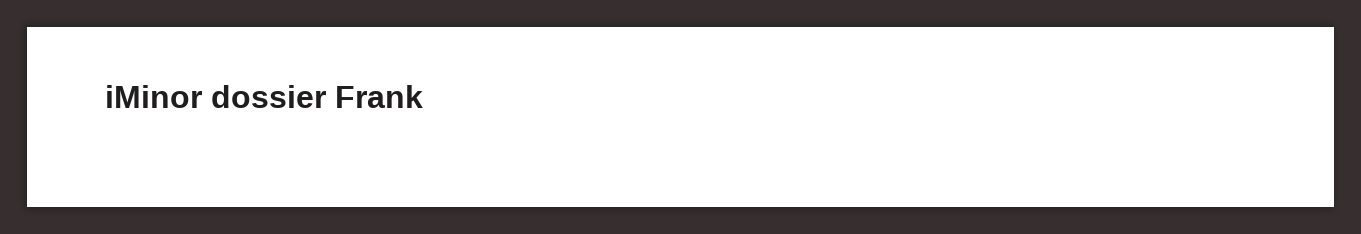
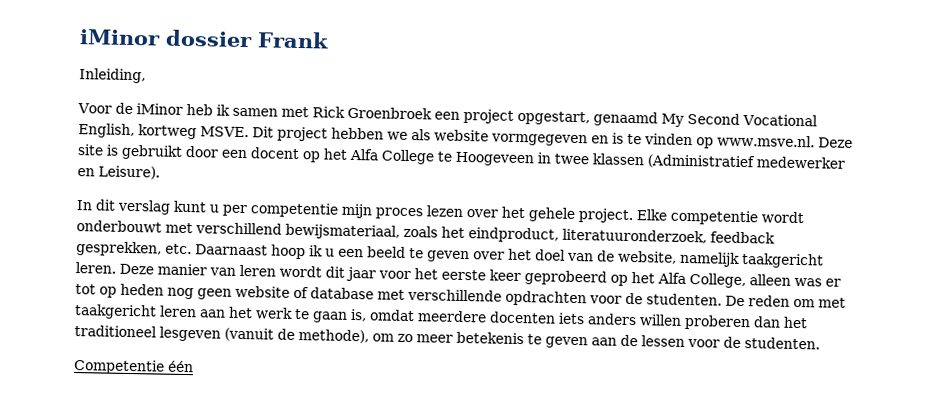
+ Inleiding,
+ Voor de iMinor heb ik samen met Rick Groenbroek een project opgestart, genaamd My Second Vocational English, kortweg MSVE. Dit project hebben we als website vormgegeven en is te vinden op www.msve.nl. Deze site is gebruikt door een docent op het Alfa College te Hoogeveen in twee klassen (Administratief medewerker en Leisure).
+ In dit verslag kunt u per competentie mijn proces lezen over het gehele project. Elke competentie wordt onderbouwt met verschillend bewijsmateriaal, zoals het eindproduct, literatuuronderzoek, feedback gesprekken, etc. Daarnaast hoop ik u een beeld te geven over het doel van de website, namelijk taakgericht leren. Deze manier van leren wordt dit jaar voor het eerste keer geprobeerd op het Alfa College, alleen was er tot op heden nog geen website of database met verschillende opdrachten voor de studenten. De reden om met taakgericht leren aan het werk te gaan is, omdat meerdere docenten iets anders willen proberen dan het traditioneel lesgeven (vanuit de methode), om zo meer betekenis te geven aan de lessen voor de studenten.
+ Competentie één

